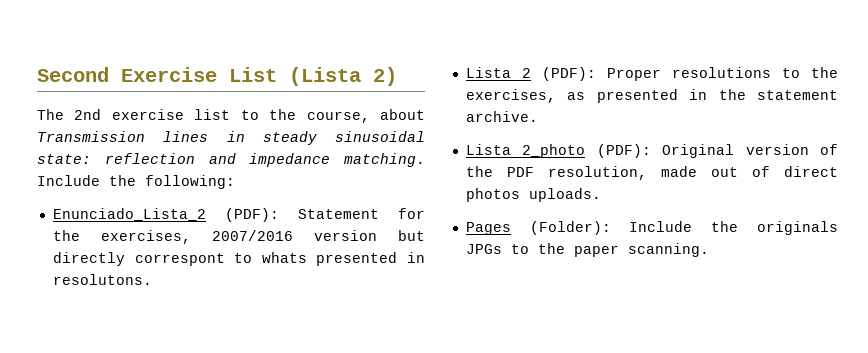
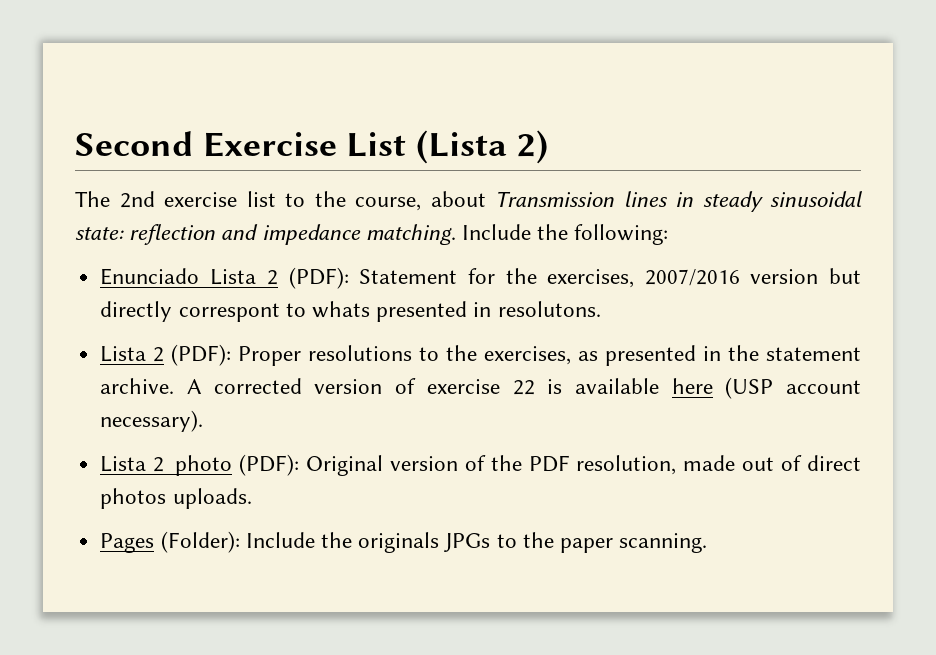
+ A corrected version of exercise 22 is available here (USP account necessary).

